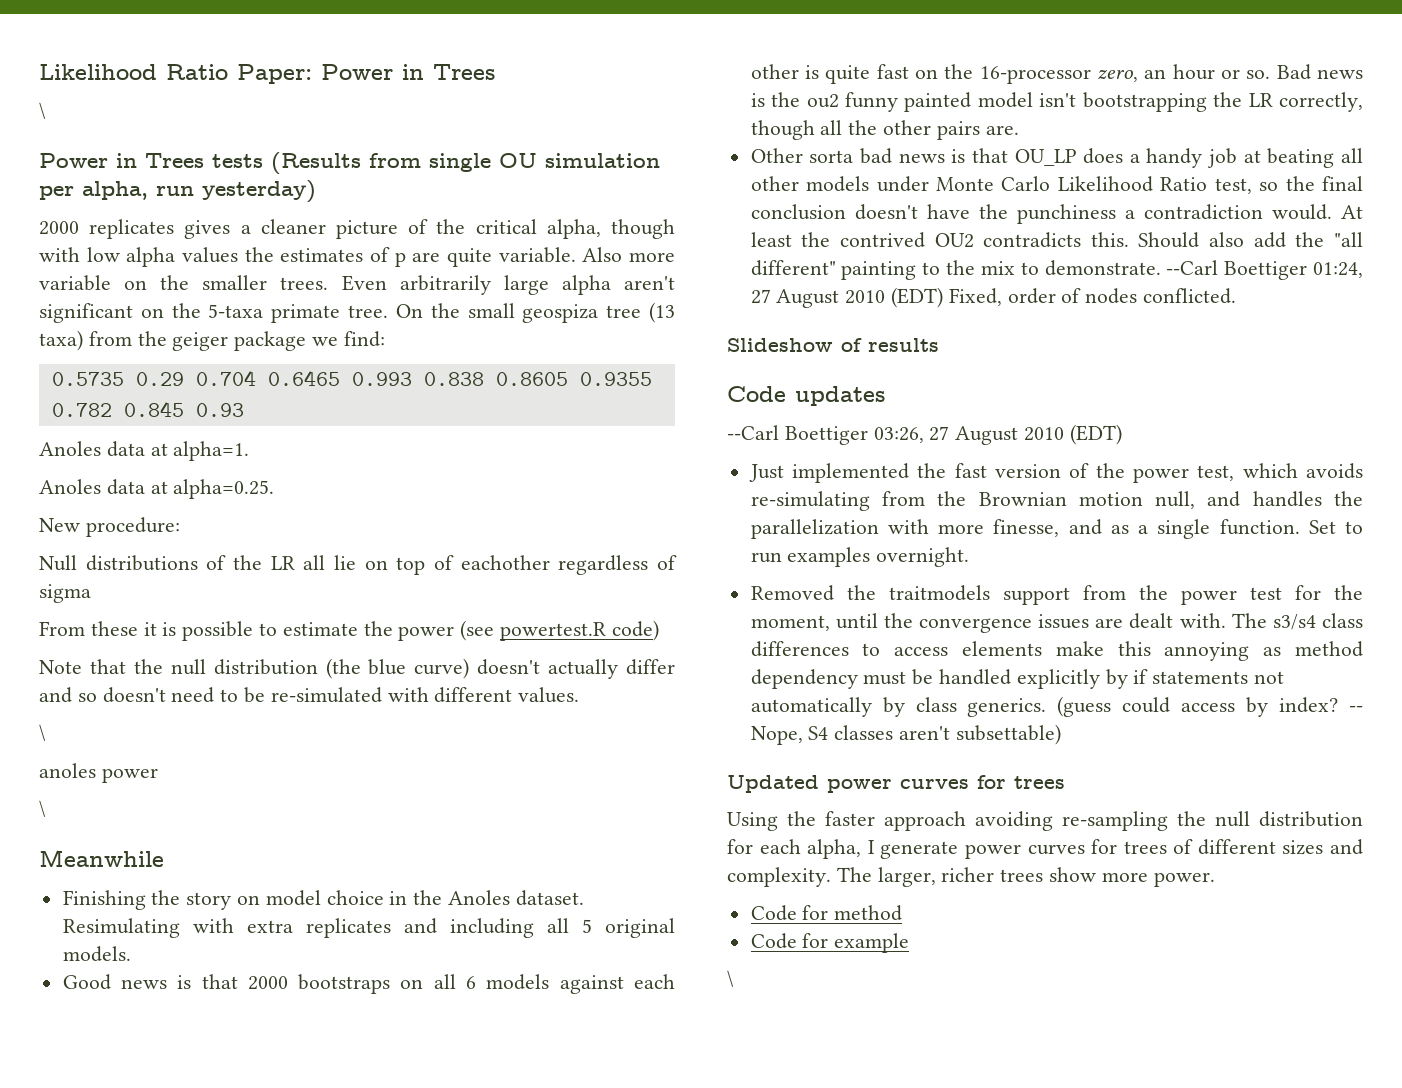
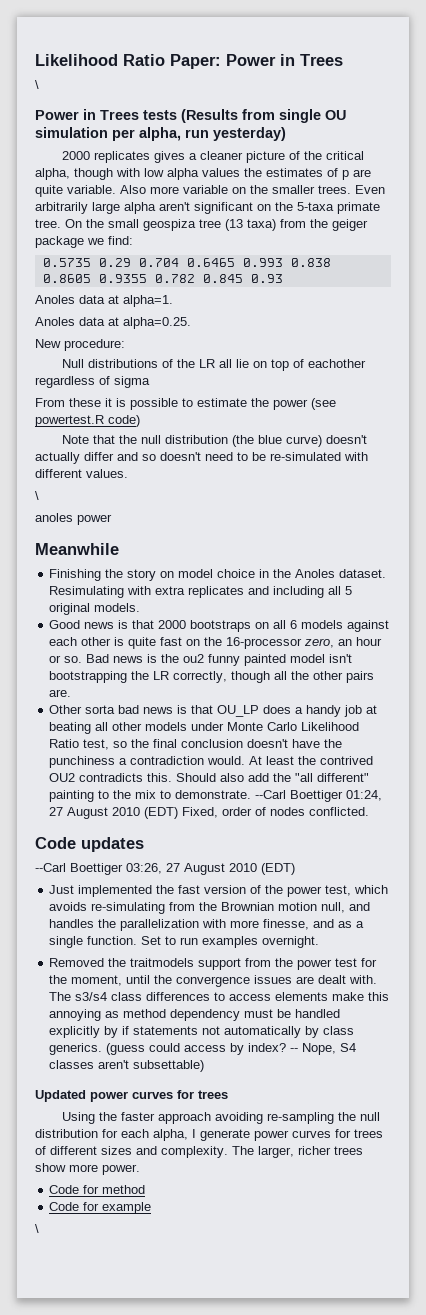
  anoles power
- \
- Slideshow of results

